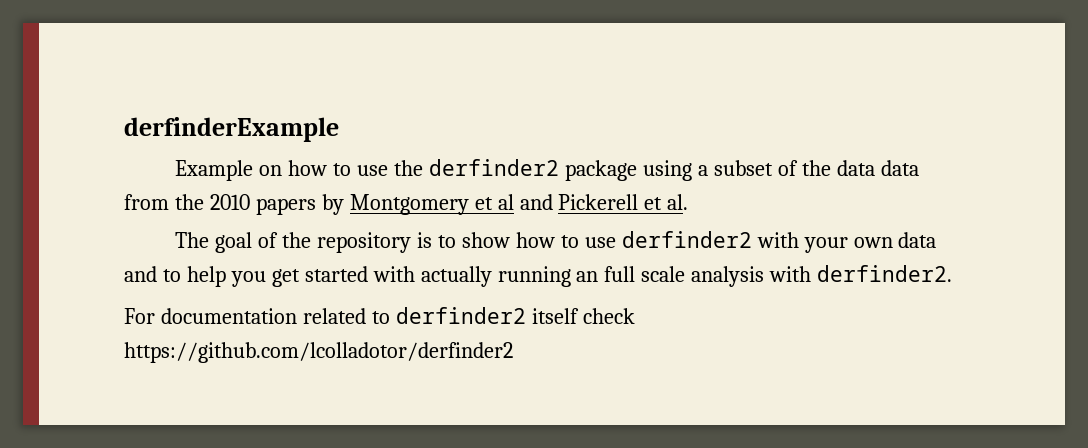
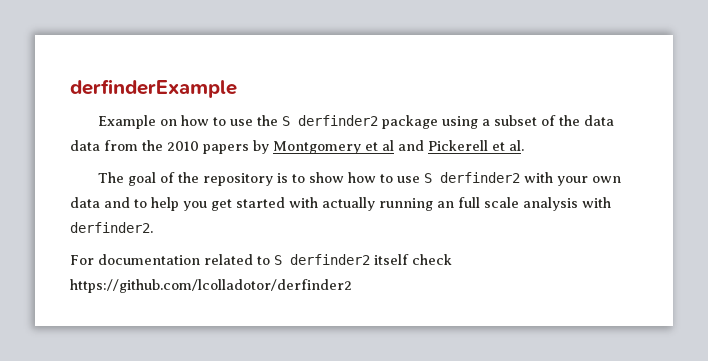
- Example on how to use the derfinder2 package using a subset of the data data from the 2010 papers by Montgomery et al and Pickerell et al.
+ Example on how to use the S derfinder2 package using a subset of the data data from the 2010 papers by Montgomery et al and Pickerell et al.
- The goal of the repository is to show how to use derfinder2 with your own data and to help you get started with actually running an full scale analysis with derfinder2.
+ The goal of the repository is to show how to use S derfinder2 with your own data and to help you get started with actually running an full scale analysis with derfinder2.
- For documentation related to derfinder2 itself check https://github.com/lcolladotor/derfinder2
+ For documentation related to S derfinder2 itself check https://github.com/lcolladotor/derfinder2

